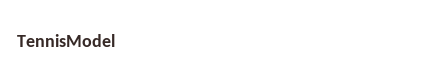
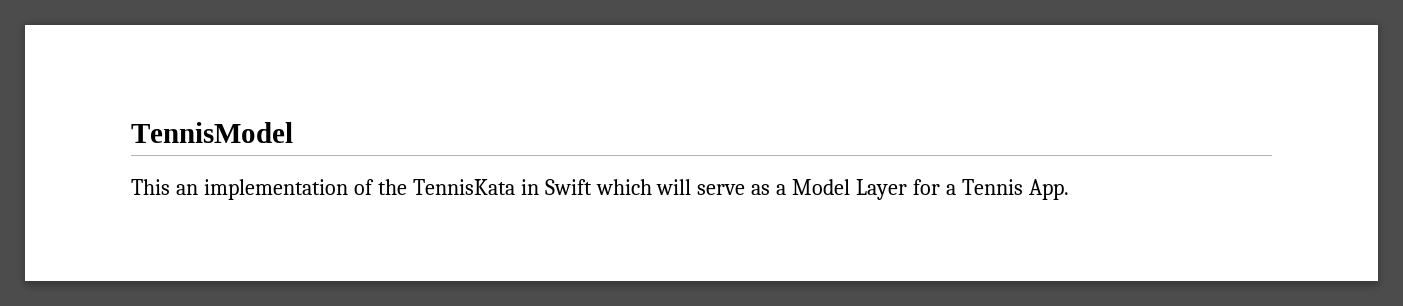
+ This an implementation of the TennisKata in Swift which will serve as a Model Layer for a Tennis App.

